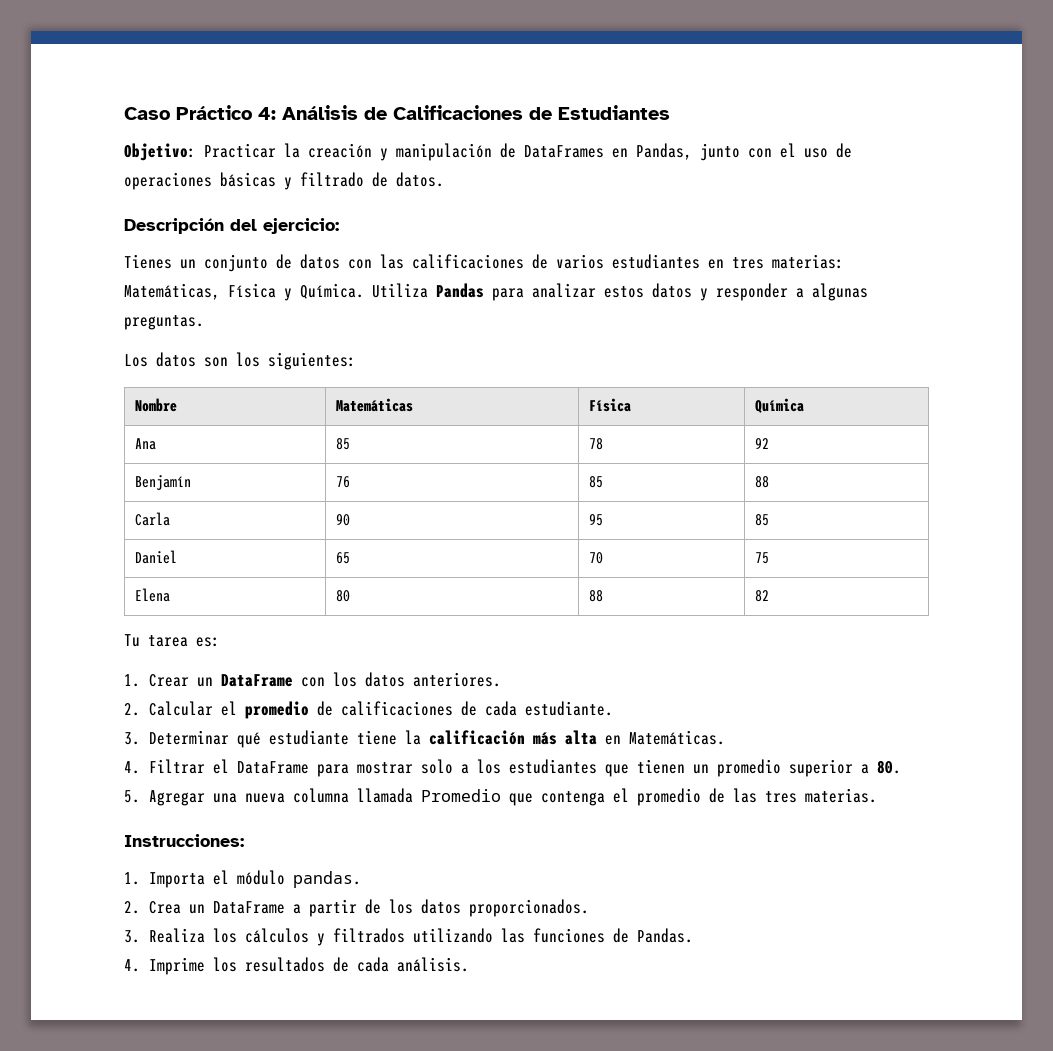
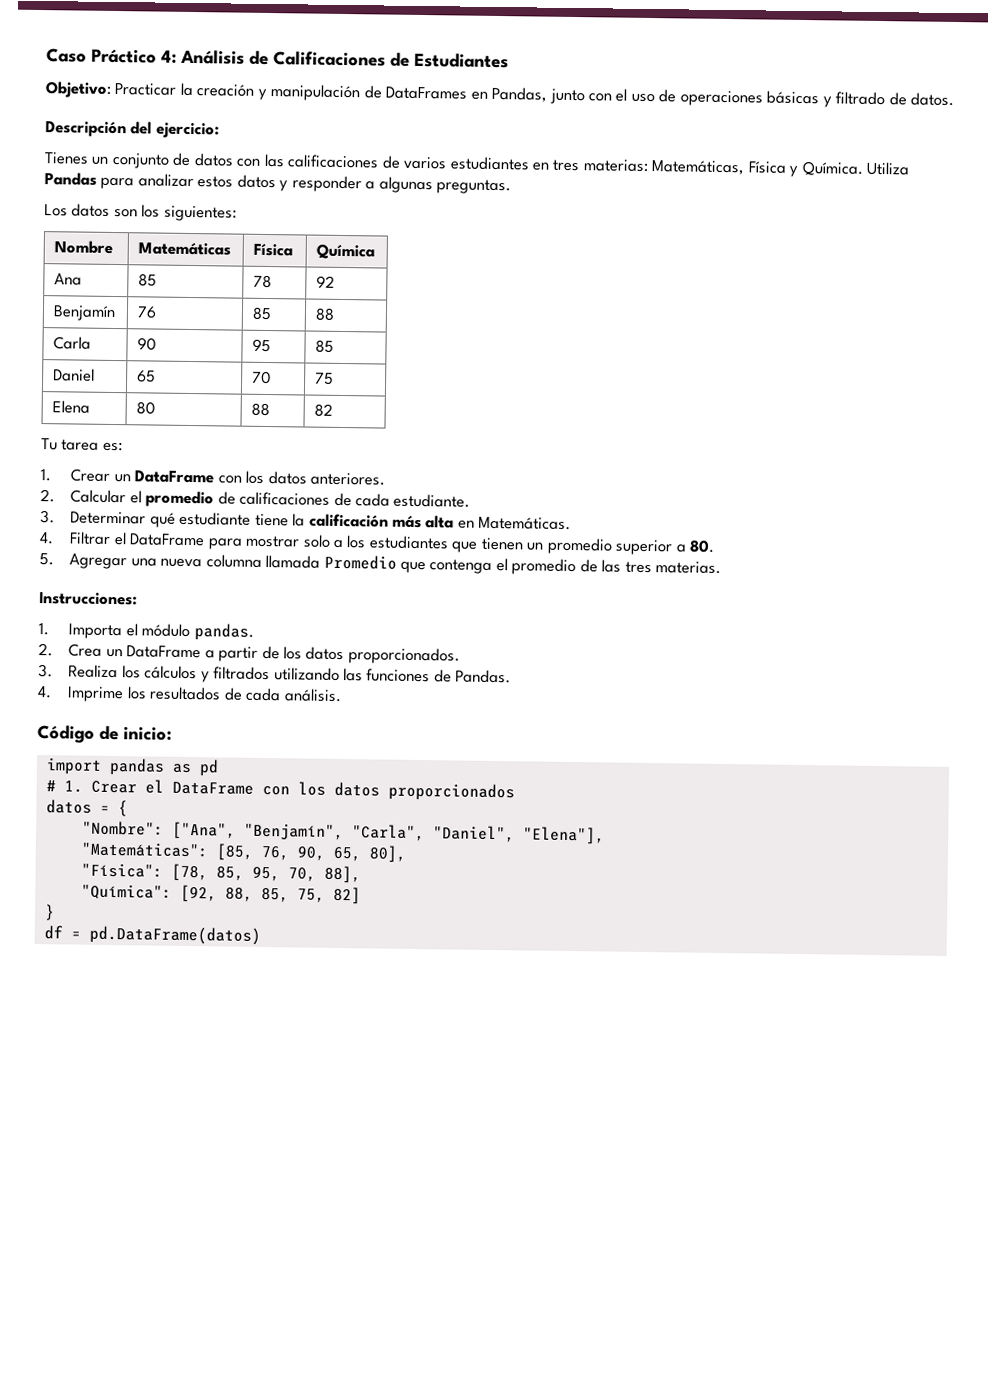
+ Código de inicio:
+ import pandas as pd
+ # 1. Crear el DataFrame con los datos proporcionados
+ datos = {
+ "Nombre": ["Ana", "Benjamín", "Carla", "Daniel", "Elena"],
+ "Matemáticas": [85, 76, 90, 65, 80],
+ "Física": [78, 85, 95, 70, 88],
+ "Química": [92, 88, 85, 75, 82]
+ }
+ df = pd.DataFrame(datos)

